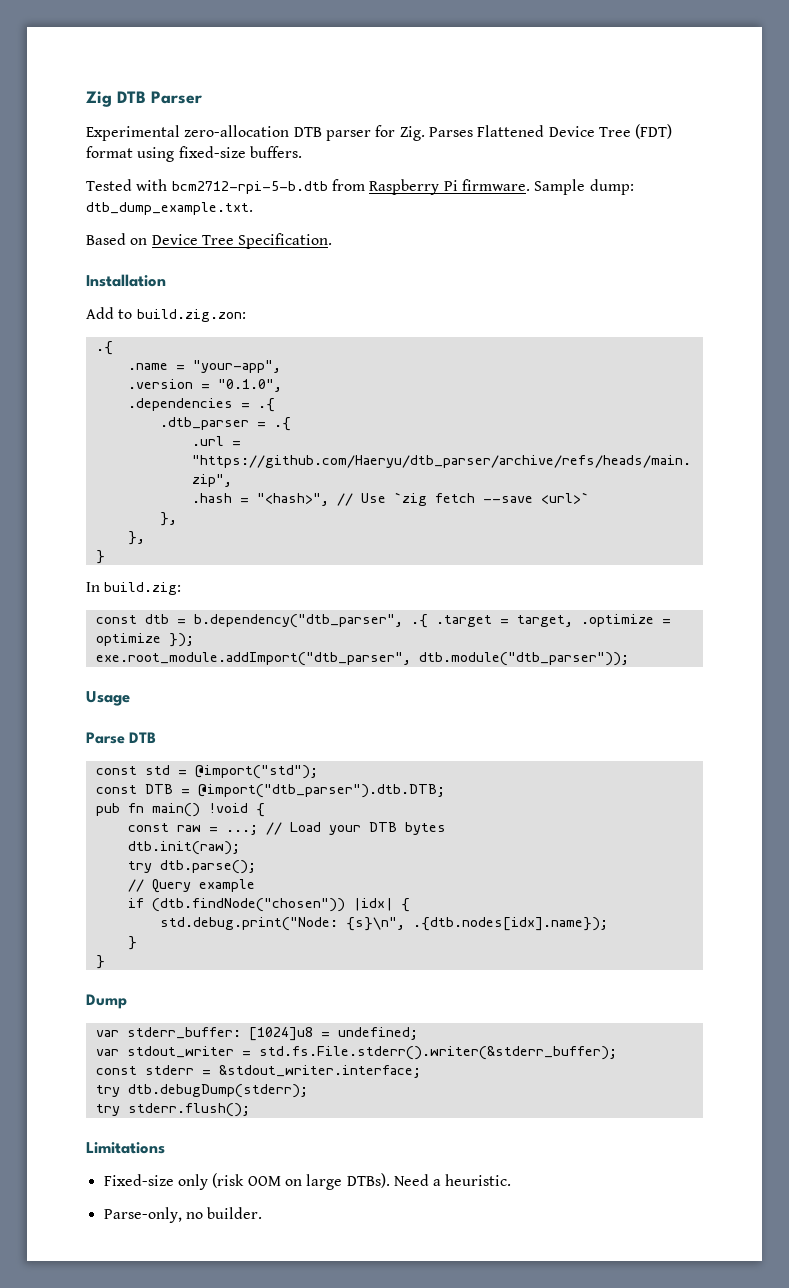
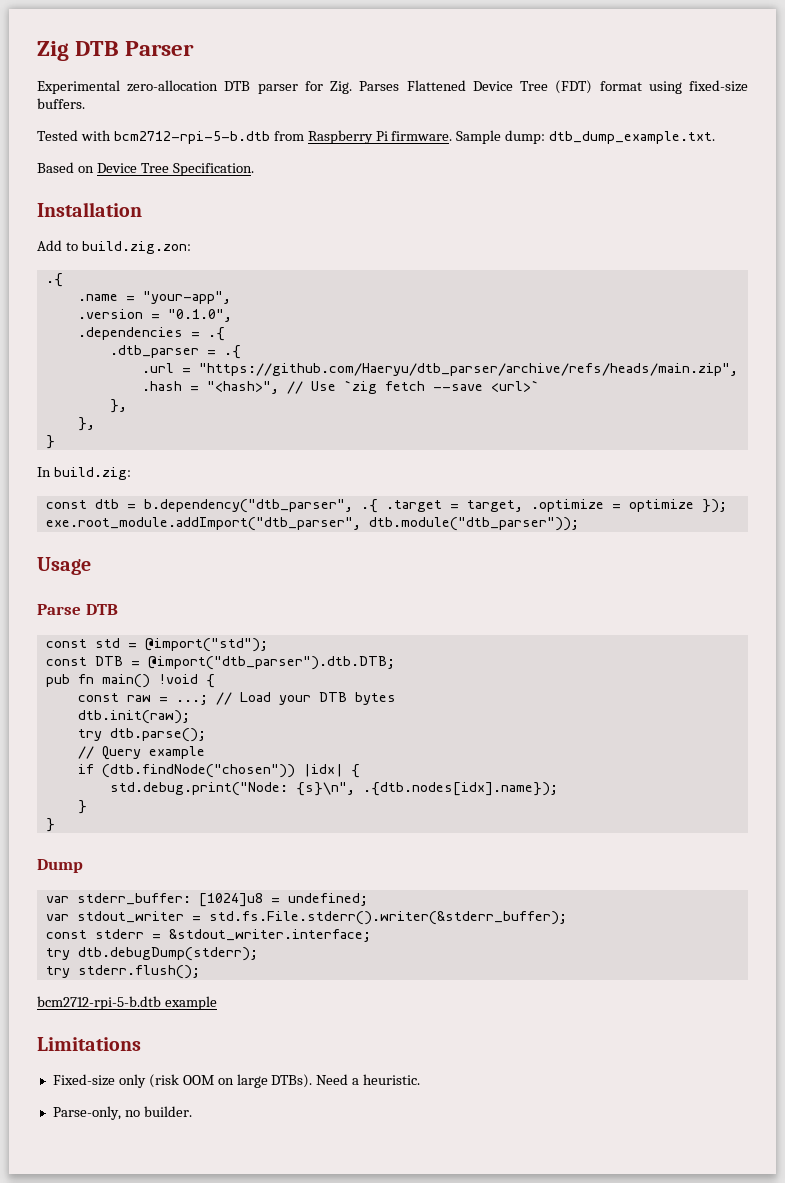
+ bcm2712-rpi-5-b.dtb example

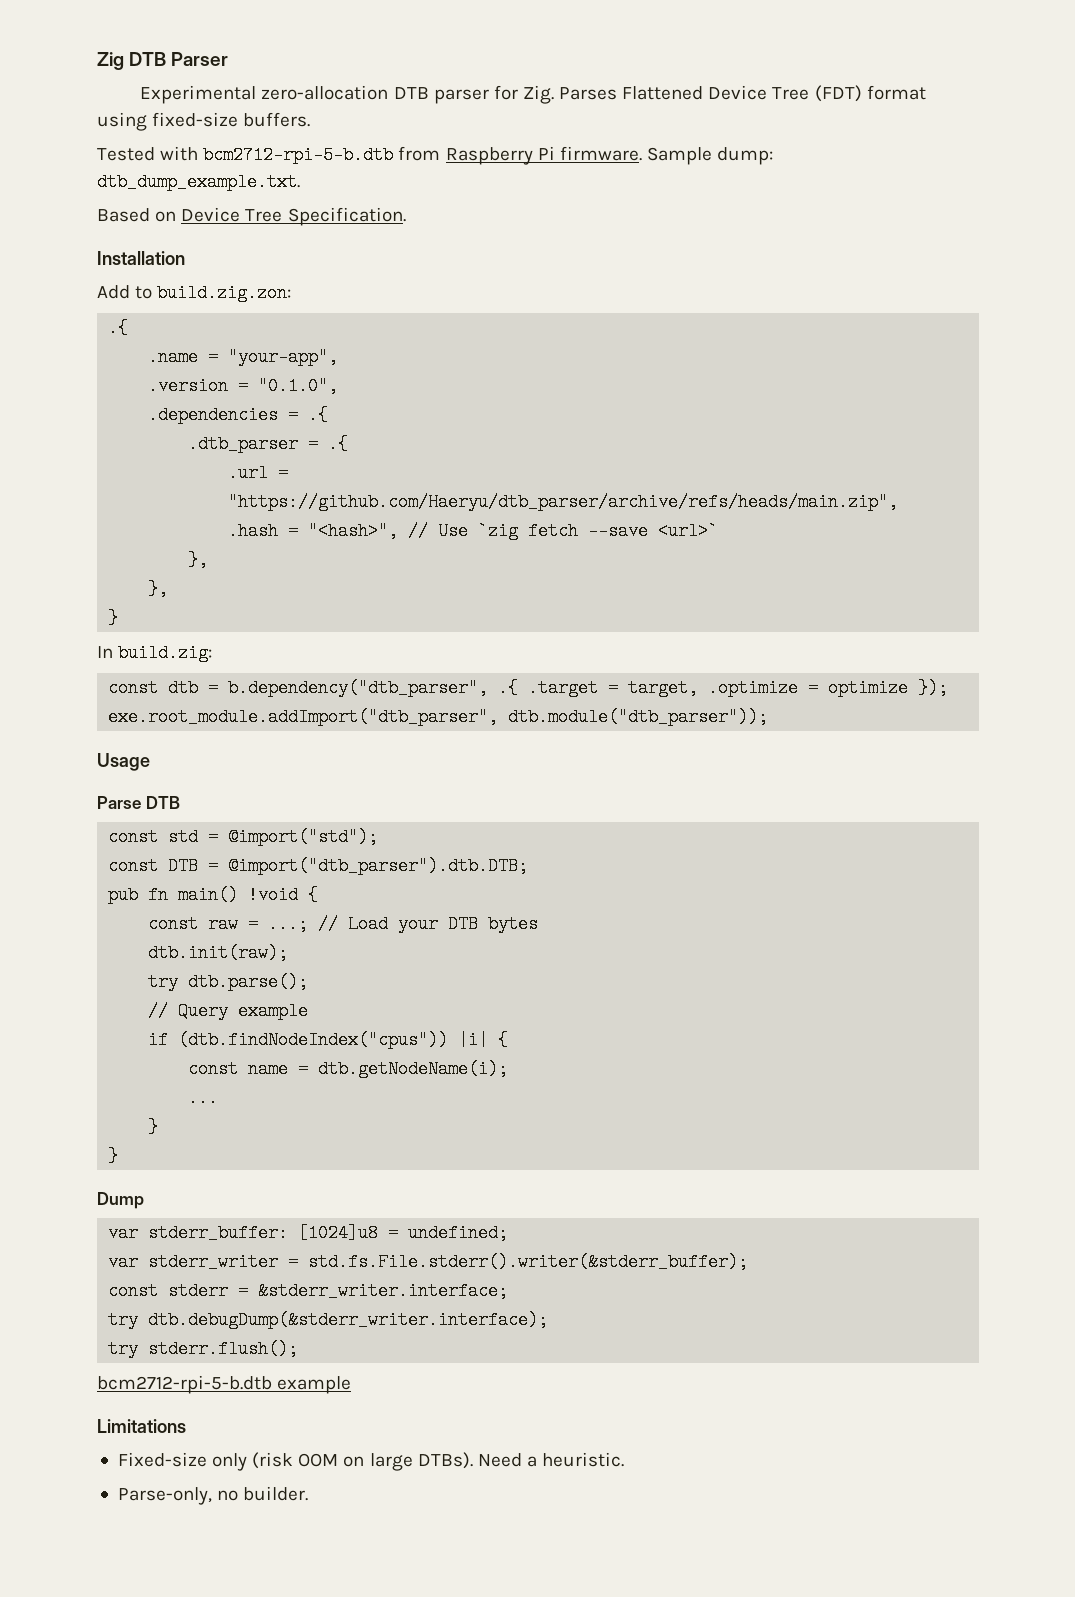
- if (dtb.findNode("chosen")) |idx| {
- std.debug.print("Node: {s}\n", .{dtb.nodes[idx].name});
+ if (dtb.findNodeIndex("cpus")) |i| {
+ const name = dtb.getNodeName(i);
+ ...
- var stdout_writer = std.fs.File.stderr().writer(&stderr_buffer);
+ var stderr_writer = std.fs.File.stderr().writer(&stderr_buffer);
- const stderr = &stdout_writer.interface;
- try dtb.debugDump(stderr);
+ const stderr = &stderr_writer.interface;
+ try dtb.debugDump(&stderr_writer.interface);

